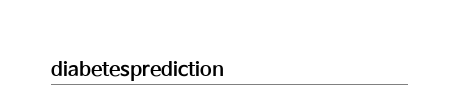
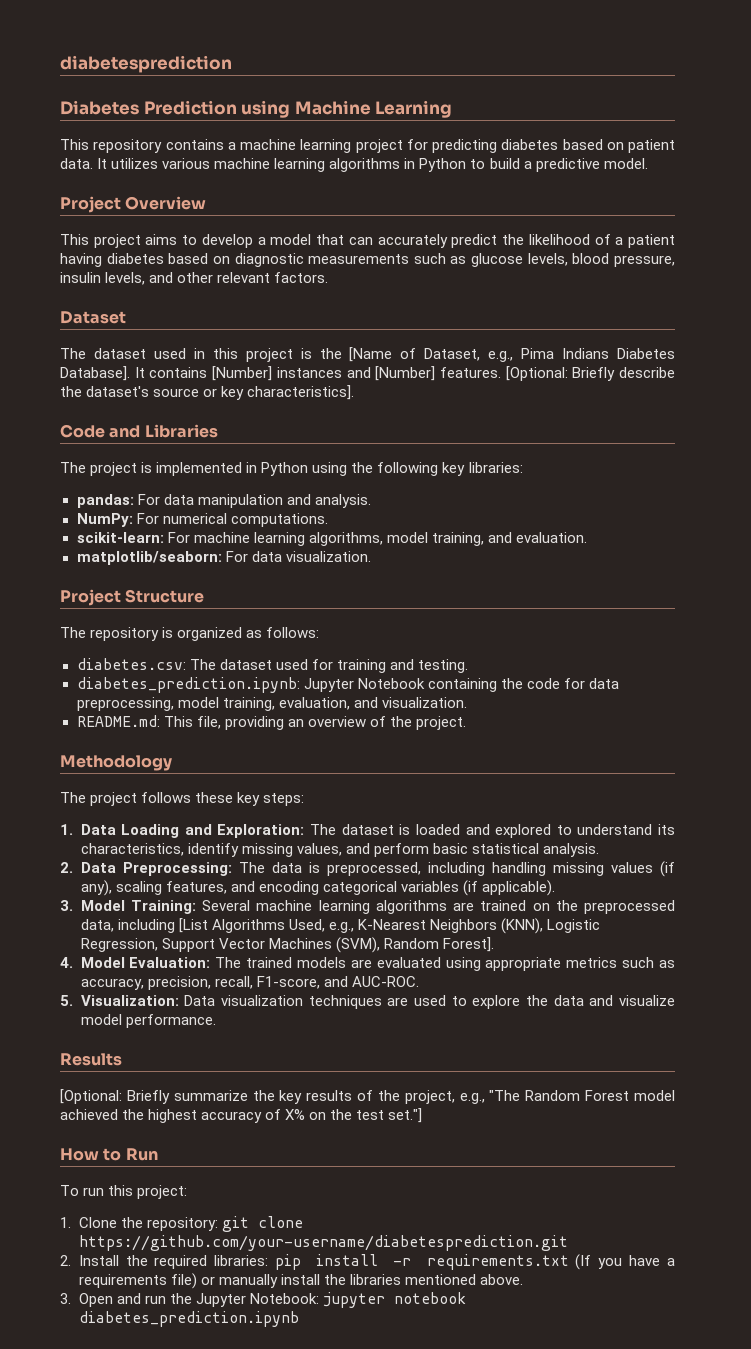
+ Diabetes Prediction using Machine Learning
+ This repository contains a machine learning project for predicting diabetes based on patient data. It utilizes various machine learning algorithms in Python to build a predictive model.
+ Project Overview
+ This project aims to develop a model that can accurately predict the likelihood of a patient having diabetes based on diagnostic measurements such as glucose levels, blood pressure, insulin levels, and other relevant factors.
+ Dataset
+ The dataset used in this project is the [Name of Dataset, e.g., Pima Indians Diabetes Database]. It contains [Number] instances and [Number] features. [Optional: Briefly describe the dataset's source or key characteristics].
+ Code and Libraries
+ The project is implemented in Python using the following key libraries:
+ pandas: For data manipulation and analysis.
+ NumPy: For numerical computations.
+ scikit-learn: For machine learning algorithms, model training, and evaluation.
+ matplotlib/seaborn: For data visualization.
+ Project Structure
+ The repository is organized as follows:
+ diabetes.csv: The dataset used for training and testing.
+ diabetes_prediction.ipynb: Jupyter Notebook containing the code for data preprocessing, model training, evaluation, and visualization.
+ README.md: This file, providing an overview of the project.
+ Methodology
+ The project follows these key steps:
+ 1. Data Loading and Exploration: The dataset is loaded and explored to understand its characteristics, identify missing values, and perform basic statistical analysis.
+ 2. Data Preprocessing: The data is preprocessed, including handling missing values (if any), scaling features, and encoding categorical variables (if applicable).
+ 3. Model Training: Several machine learning algorithms are trained on the preprocessed data, including [List Algorithms Used, e.g., K-Nearest Neighbors (KNN), Logistic Regression, Support Vector Machines (SVM), Random Forest].
+ 4. Model Evaluation: The trained models are evaluated using appropriate metrics such as accuracy, precision, recall, F1-score, and AUC-ROC.
+ 5. Visualization: Data visualization techniques are used to explore the data and visualize model performance.
+ Results
+ [Optional: Briefly summarize the key results of the project, e.g., "The Random Forest model achieved the highest accuracy of X% on the test set."]
+ How to Run
+ To run this project:
+ 1. Clone the repository: git clone https://github.com/your-username/diabetesprediction.git
+ 2. Install the required libraries: pip install -r requirements.txt (If you have a requirements file) or manually install the libraries mentioned above.
+ 3. Open and run the Jupyter Notebook: jupyter notebook diabetes_prediction.ipynb

